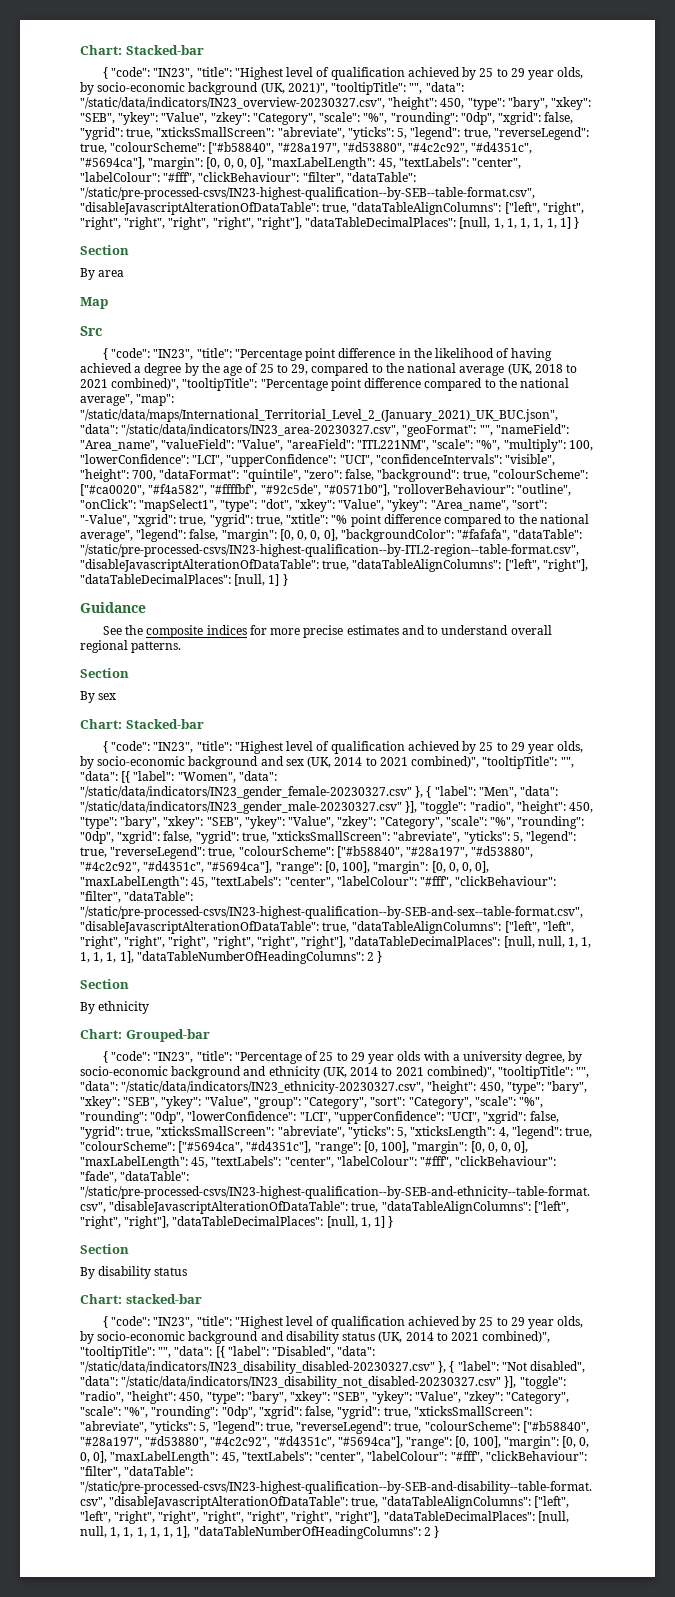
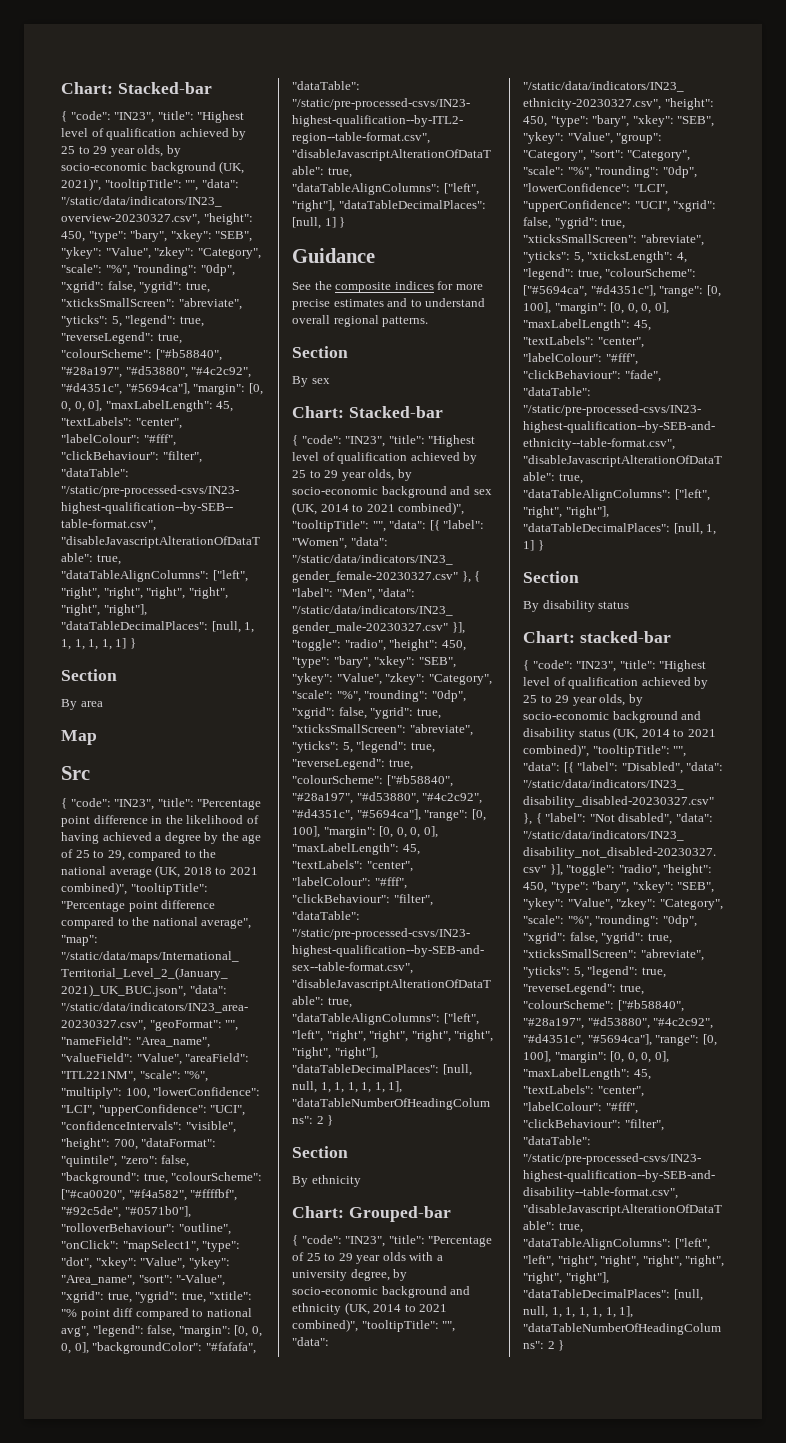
- "% point difference compared to the national average", "legend":
+ "% point diff compared to national avg", "legend":

